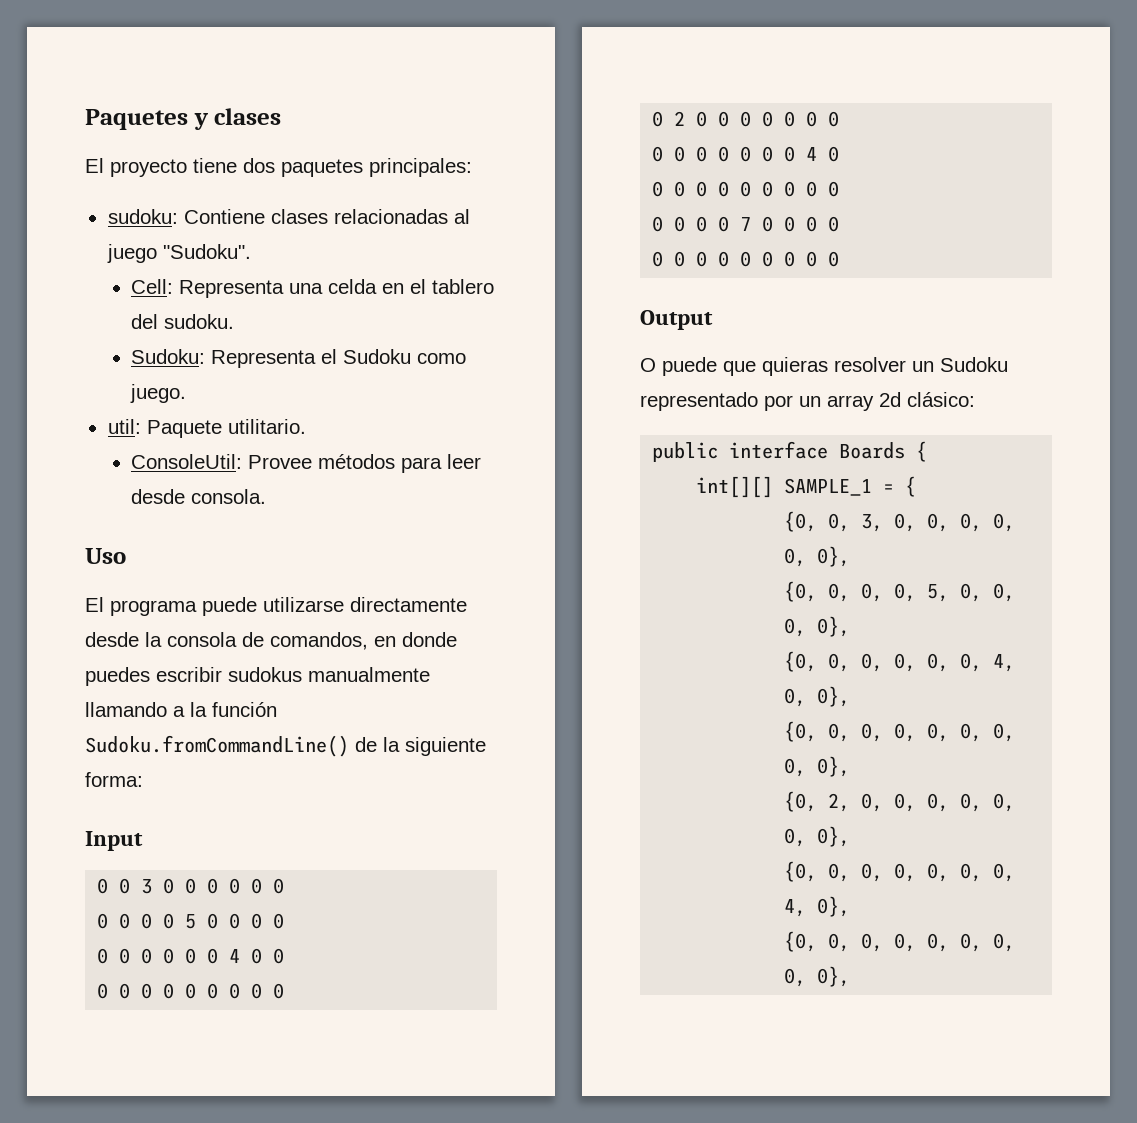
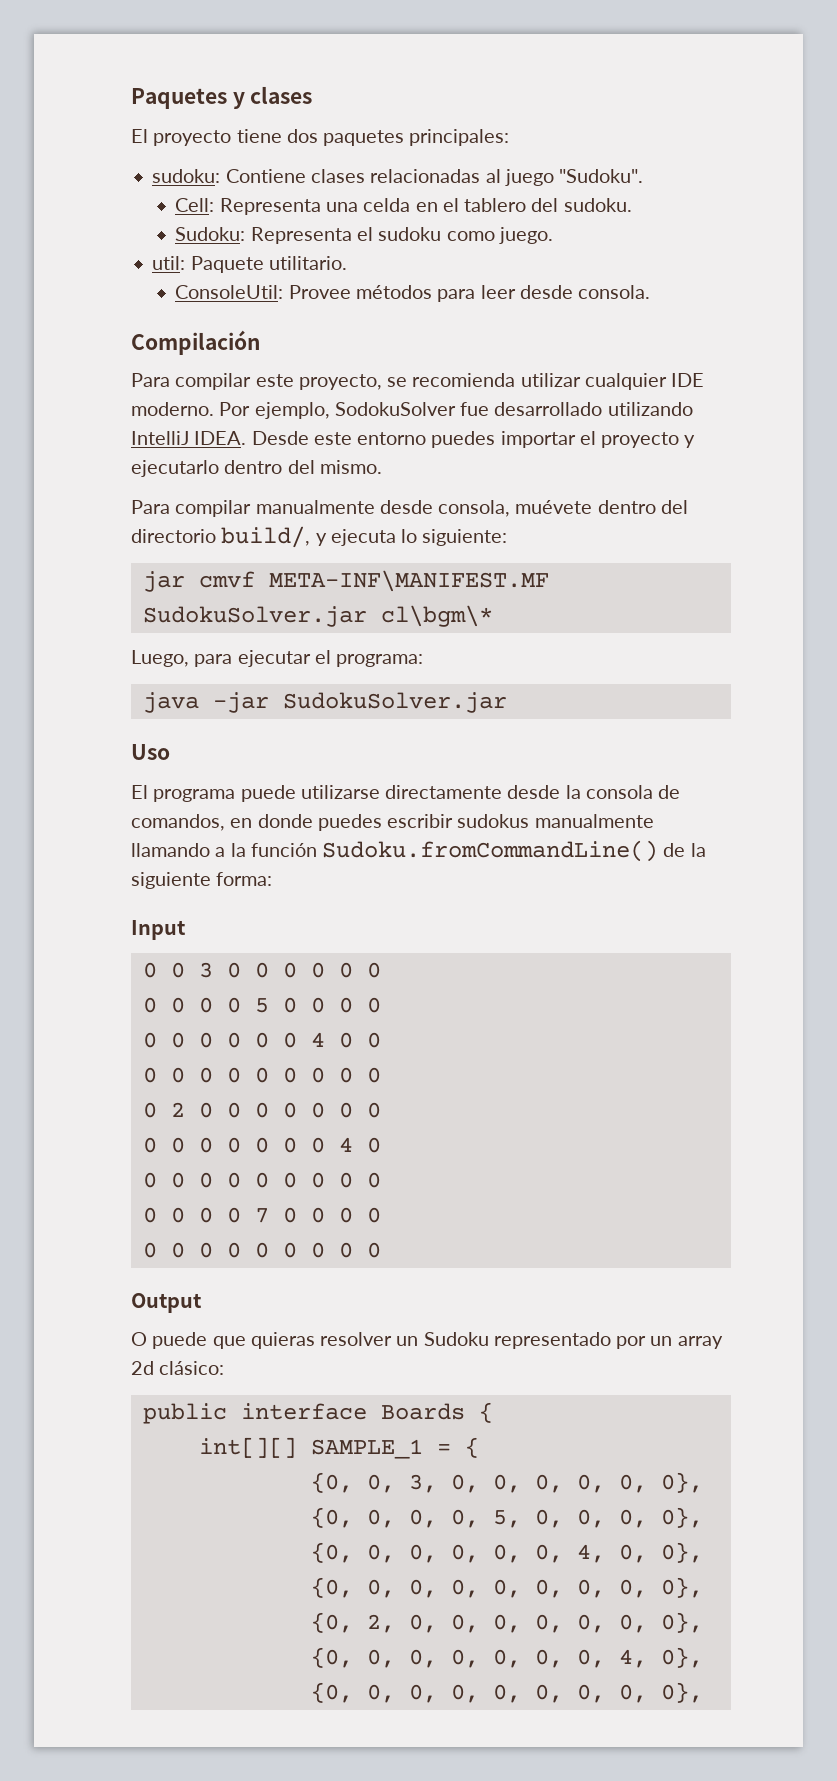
- Sudoku: Representa el Sudoku como juego.
+ Sudoku: Representa el sudoku como juego.
+ Compilación
+ Para compilar este proyecto, se recomienda utilizar cualquier IDE moderno. Por ejemplo, SodokuSolver fue desarrollado utilizando IntelliJ IDEA. Desde este entorno puedes importar el proyecto y ejecutarlo dentro del mismo.
+ Para compilar manualmente desde consola, muévete dentro del directorio build/, y ejecuta lo siguiente:
+ jar cmvf META-INF\MANIFEST.MF SudokuSolver.jar cl\bgm\*
+ Luego, para ejecutar el programa:
+ java -jar SudokuSolver.jar

